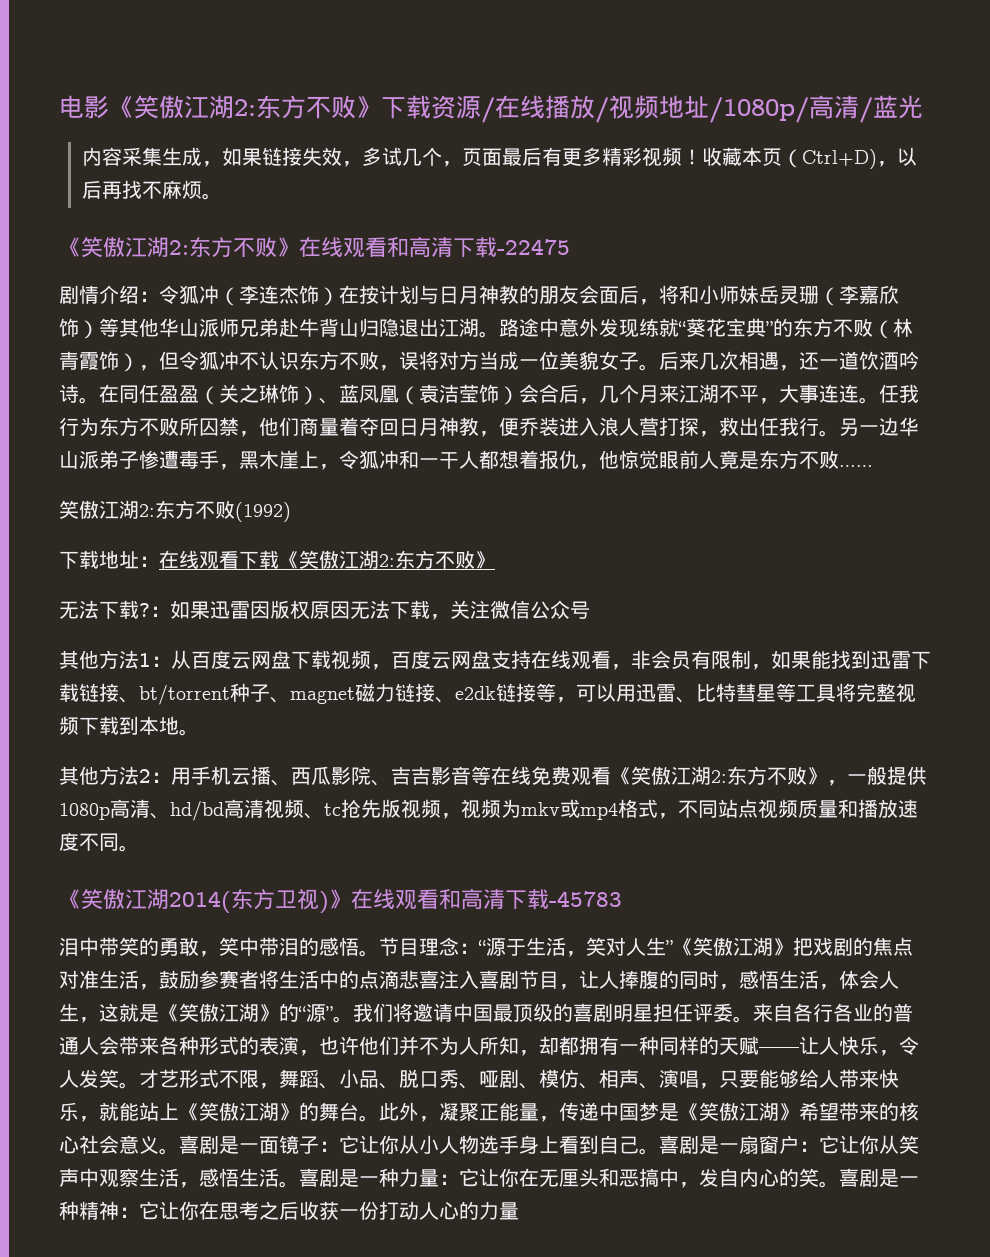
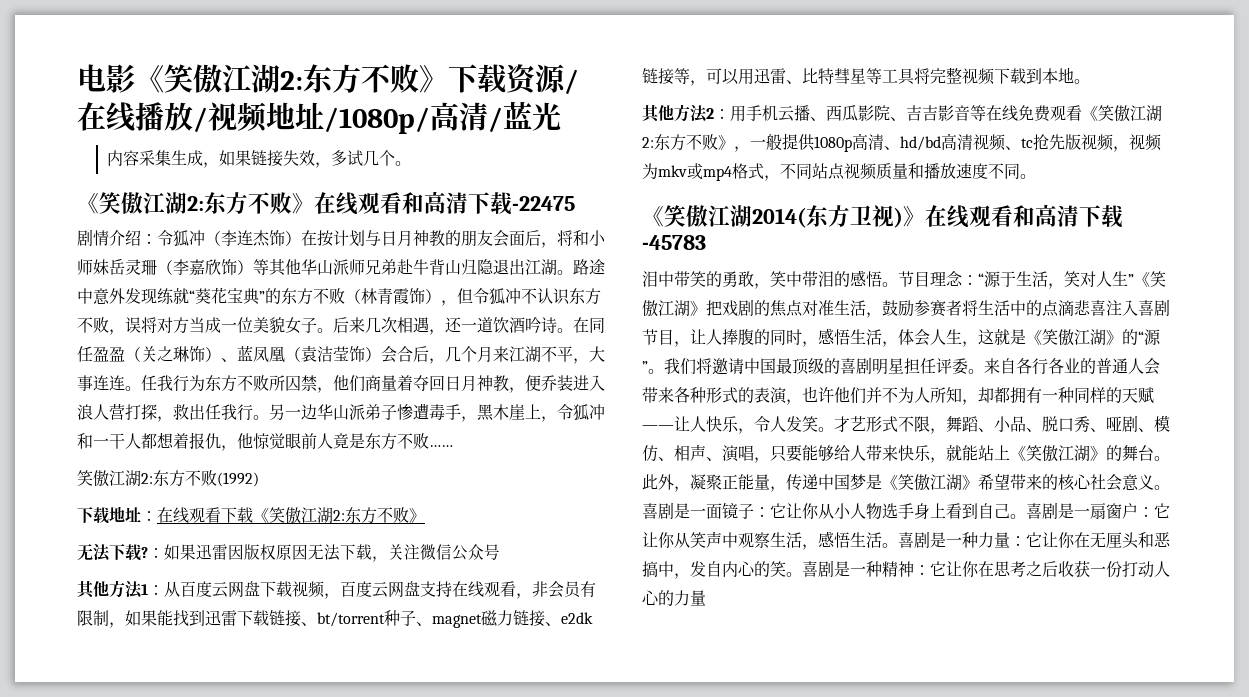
- 内容采集生成，如果链接失效，多试几个，页面最后有更多精彩视频！收藏本页（Ctrl+D)，以后再找不麻烦。
+ 内容采集生成，如果链接失效，多试几个。

